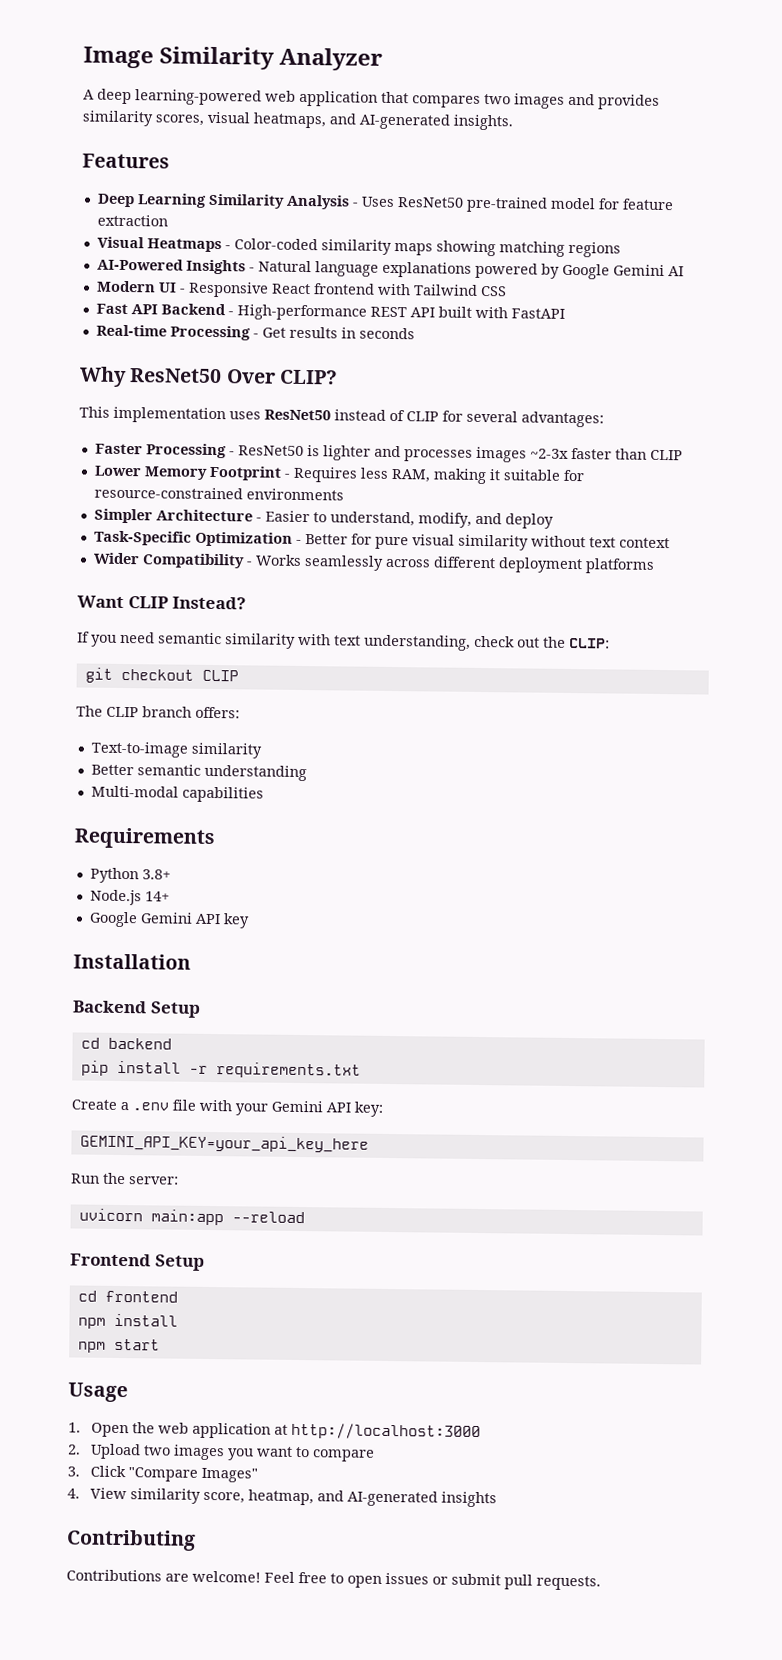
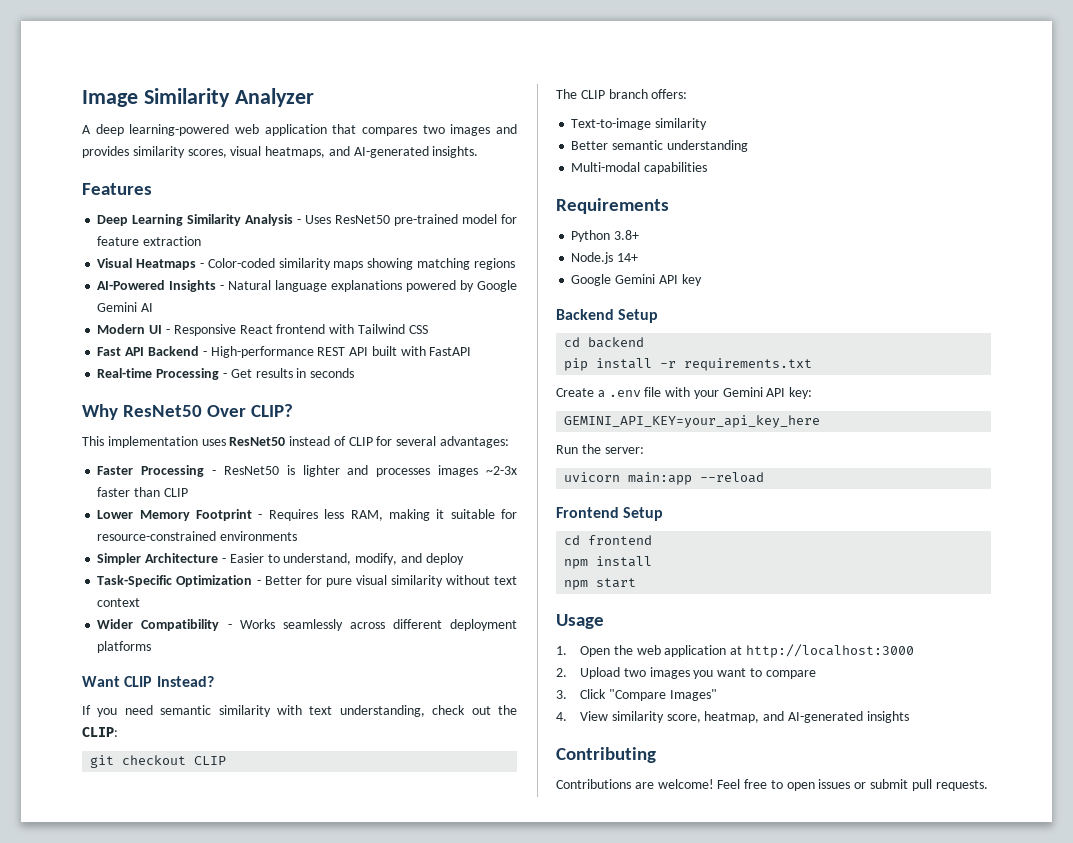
- Installation

